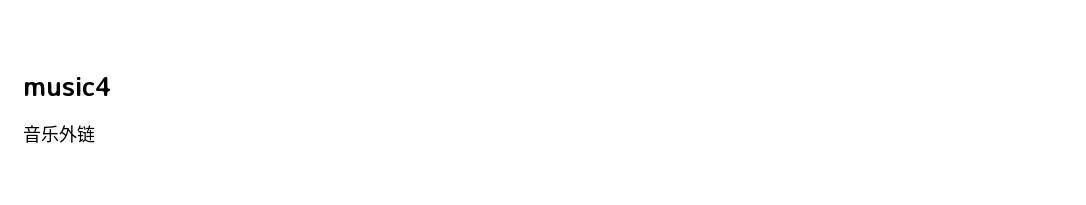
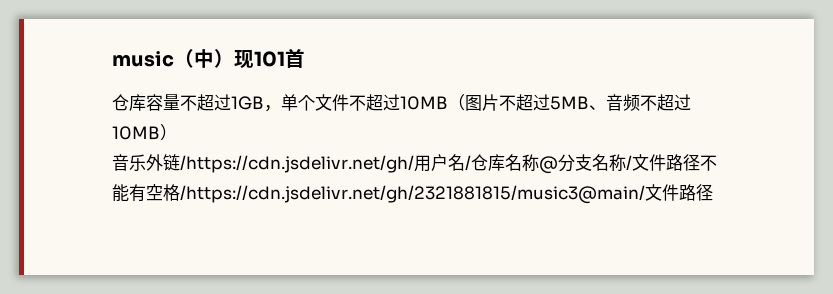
- music4
- 音乐外链
+ music（中）现101首
+ 仓库容量不超过1GB，单个文件不超过10MB（图片不超过5MB、音频不超过10MB）
+ 音乐外链/https://cdn.jsdelivr.net/gh/用户名/仓库名称@分支名称/文件路径不能有空格/https://cdn.jsdelivr.net/gh/2321881815/music3@main/文件路径

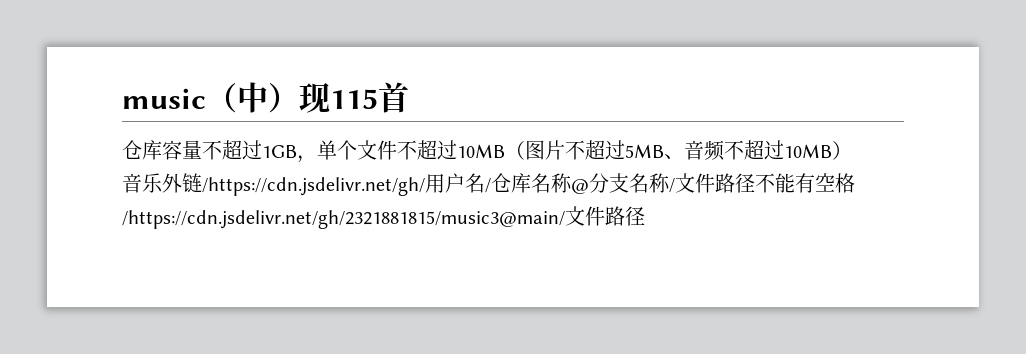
- music（中）现101首
+ music（中）现115首

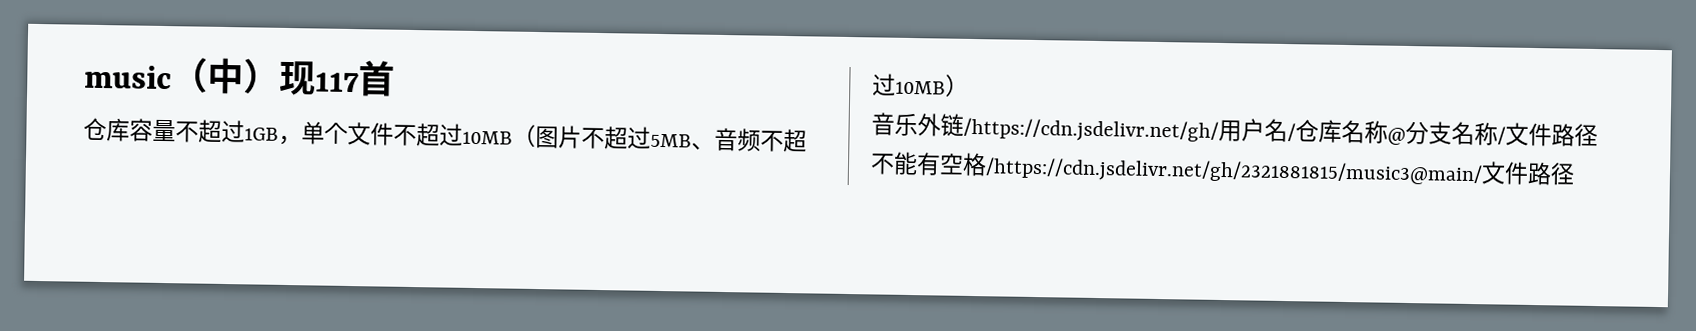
- music（中）现115首
+ music（中）现117首

